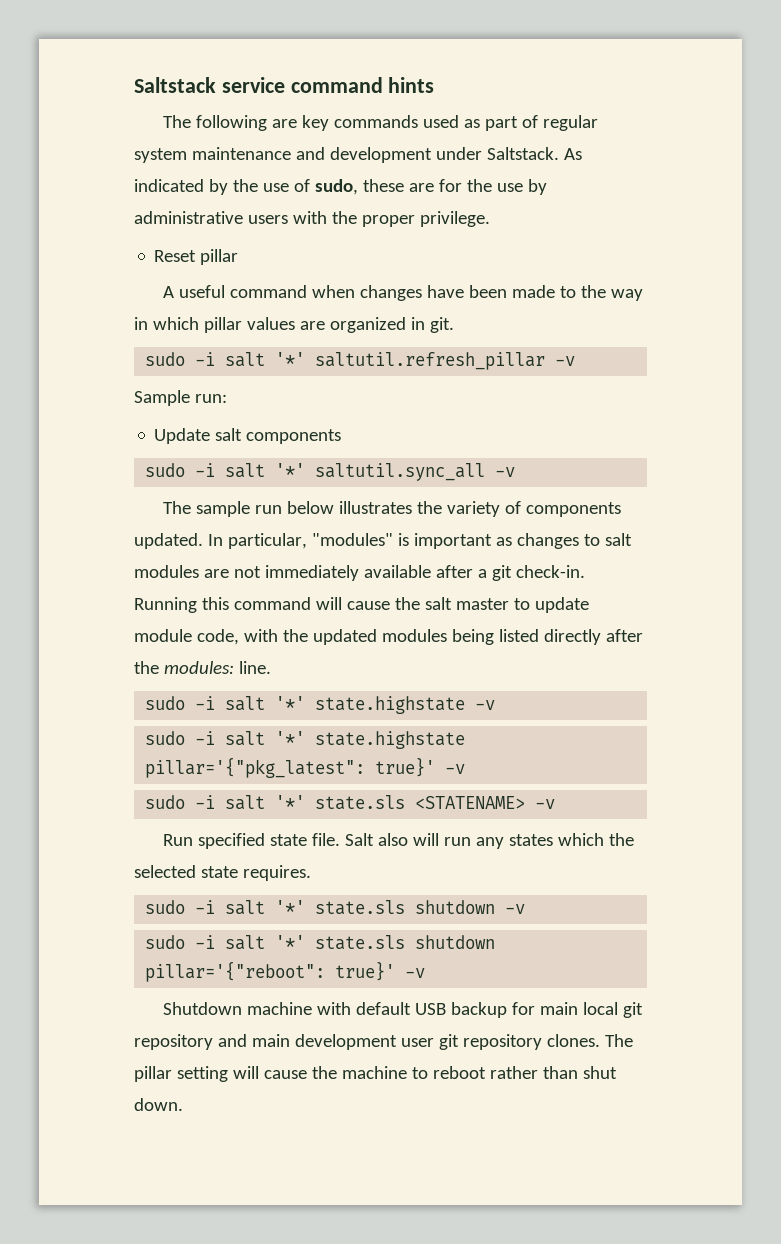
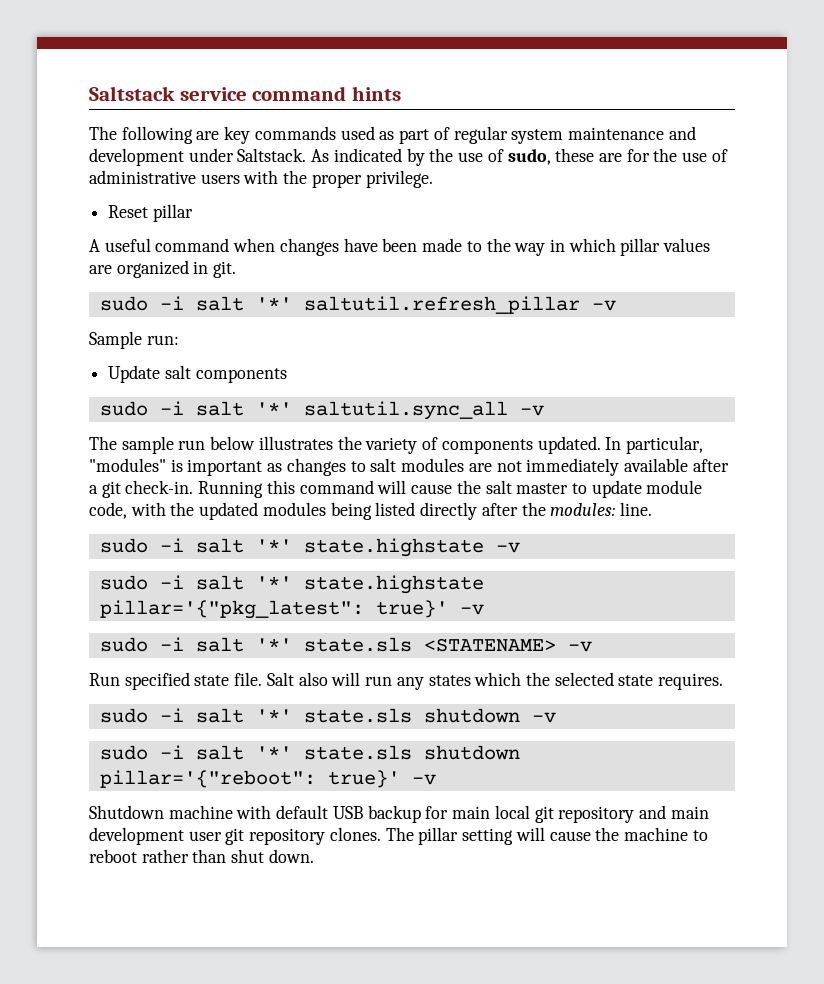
- As indicated by the use of sudo, these are for the use by administrative users with the proper privilege.
+ As indicated by the use of sudo, these are for the use of administrative users with the proper privilege.

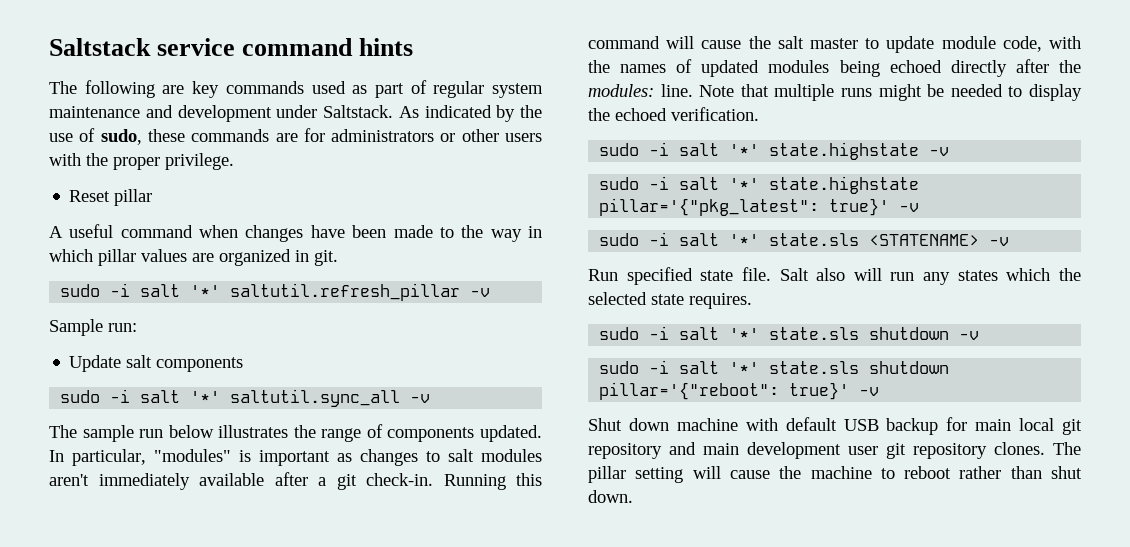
- As indicated by the use of sudo, these are for the use of administrative users with the proper privilege.
+ As indicated by the use of sudo, these commands are for administrators or other users with the proper privilege.
- The sample run below illustrates the variety of components updated.
+ The sample run below illustrates the range of components updated.
- In particular, "modules" is important as changes to salt modules are not immediately available after a git check-in.
+ In particular, "modules" is important as changes to salt modules aren't immediately available after a git check-in.
- Running this command will cause the salt master to update module code, with the updated modules being listed directly after the modules: line.
+ Running this command will cause the salt master to update module code, with the names of updated modules being echoed directly after the modules: line. Note that multiple runs might be needed to display the echoed verification.
- Shutdown machine with default USB backup for main local git repository and main development user git repository clones.
+ Shut down machine with default USB backup for main local git repository and main development user git repository clones.

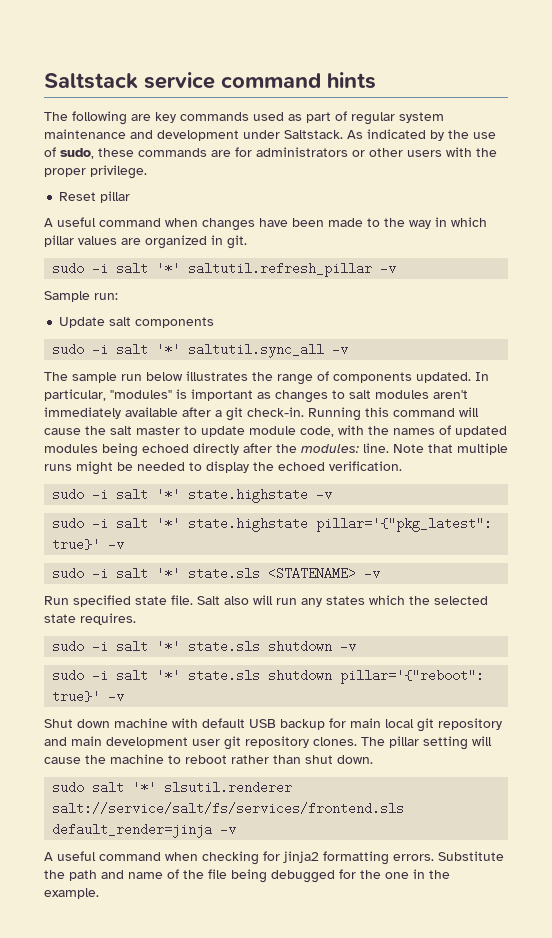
+ sudo salt '*' slsutil.renderer salt://service/salt/fs/services/frontend.sls default_render=jinja -v
+ A useful command when checking for jinja2 formatting errors. Substitute the path and name of the file being debugged for the one in the example.

